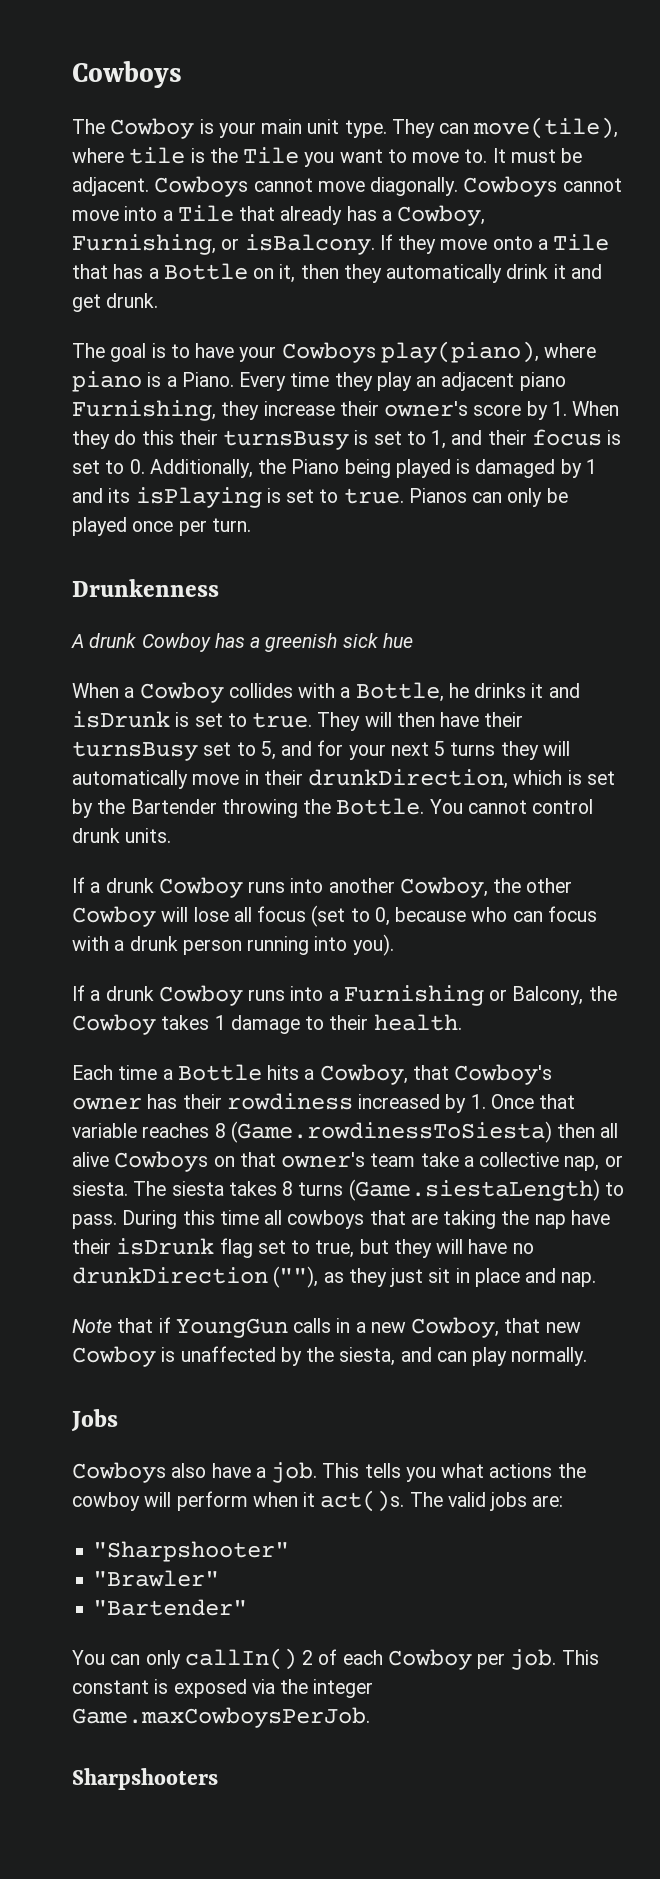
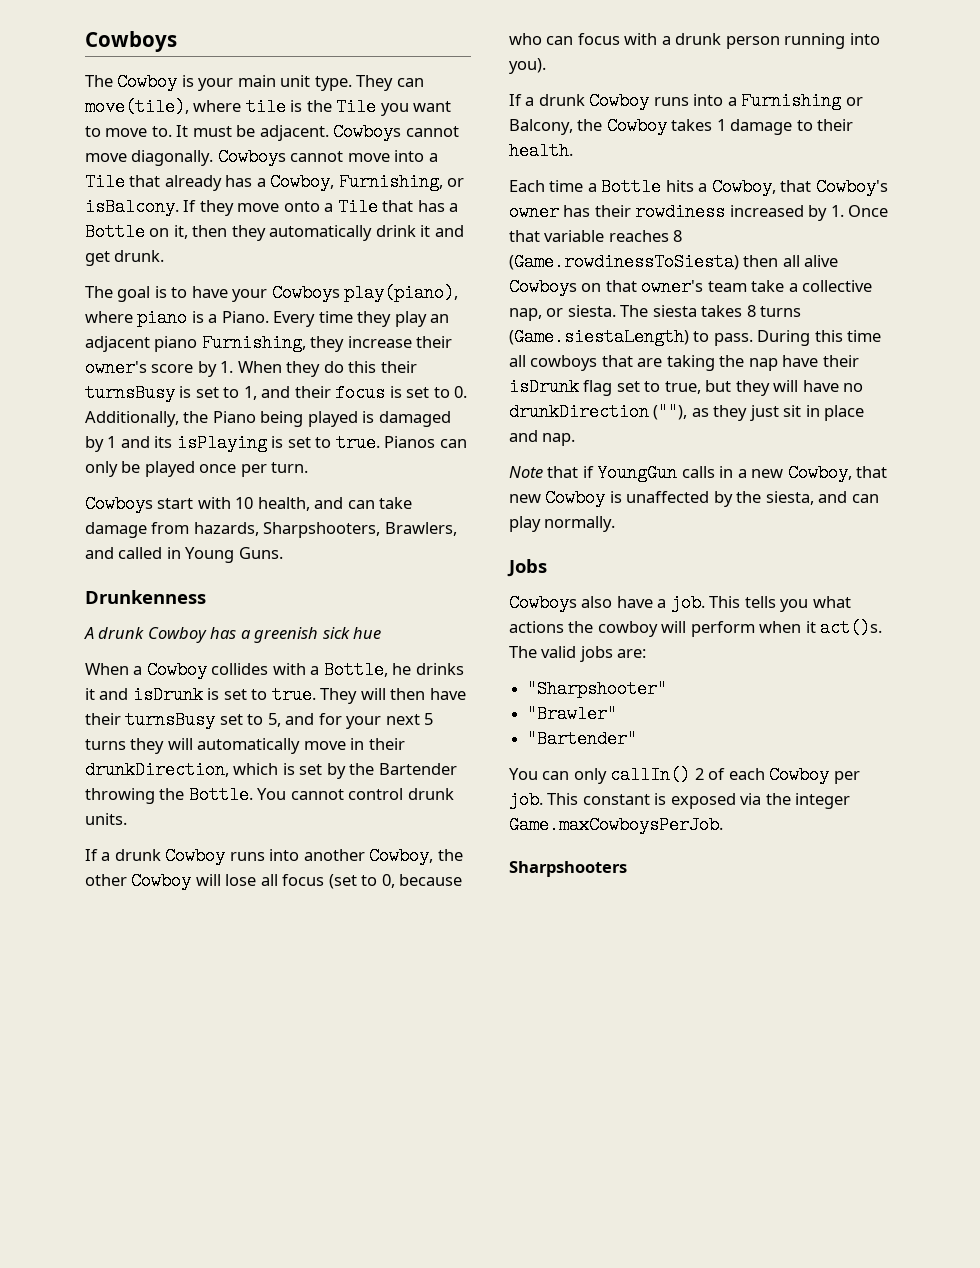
+ Cowboys start with 10 health, and can take damage from hazards, Sharpshooters, Brawlers, and called in Young Guns.

